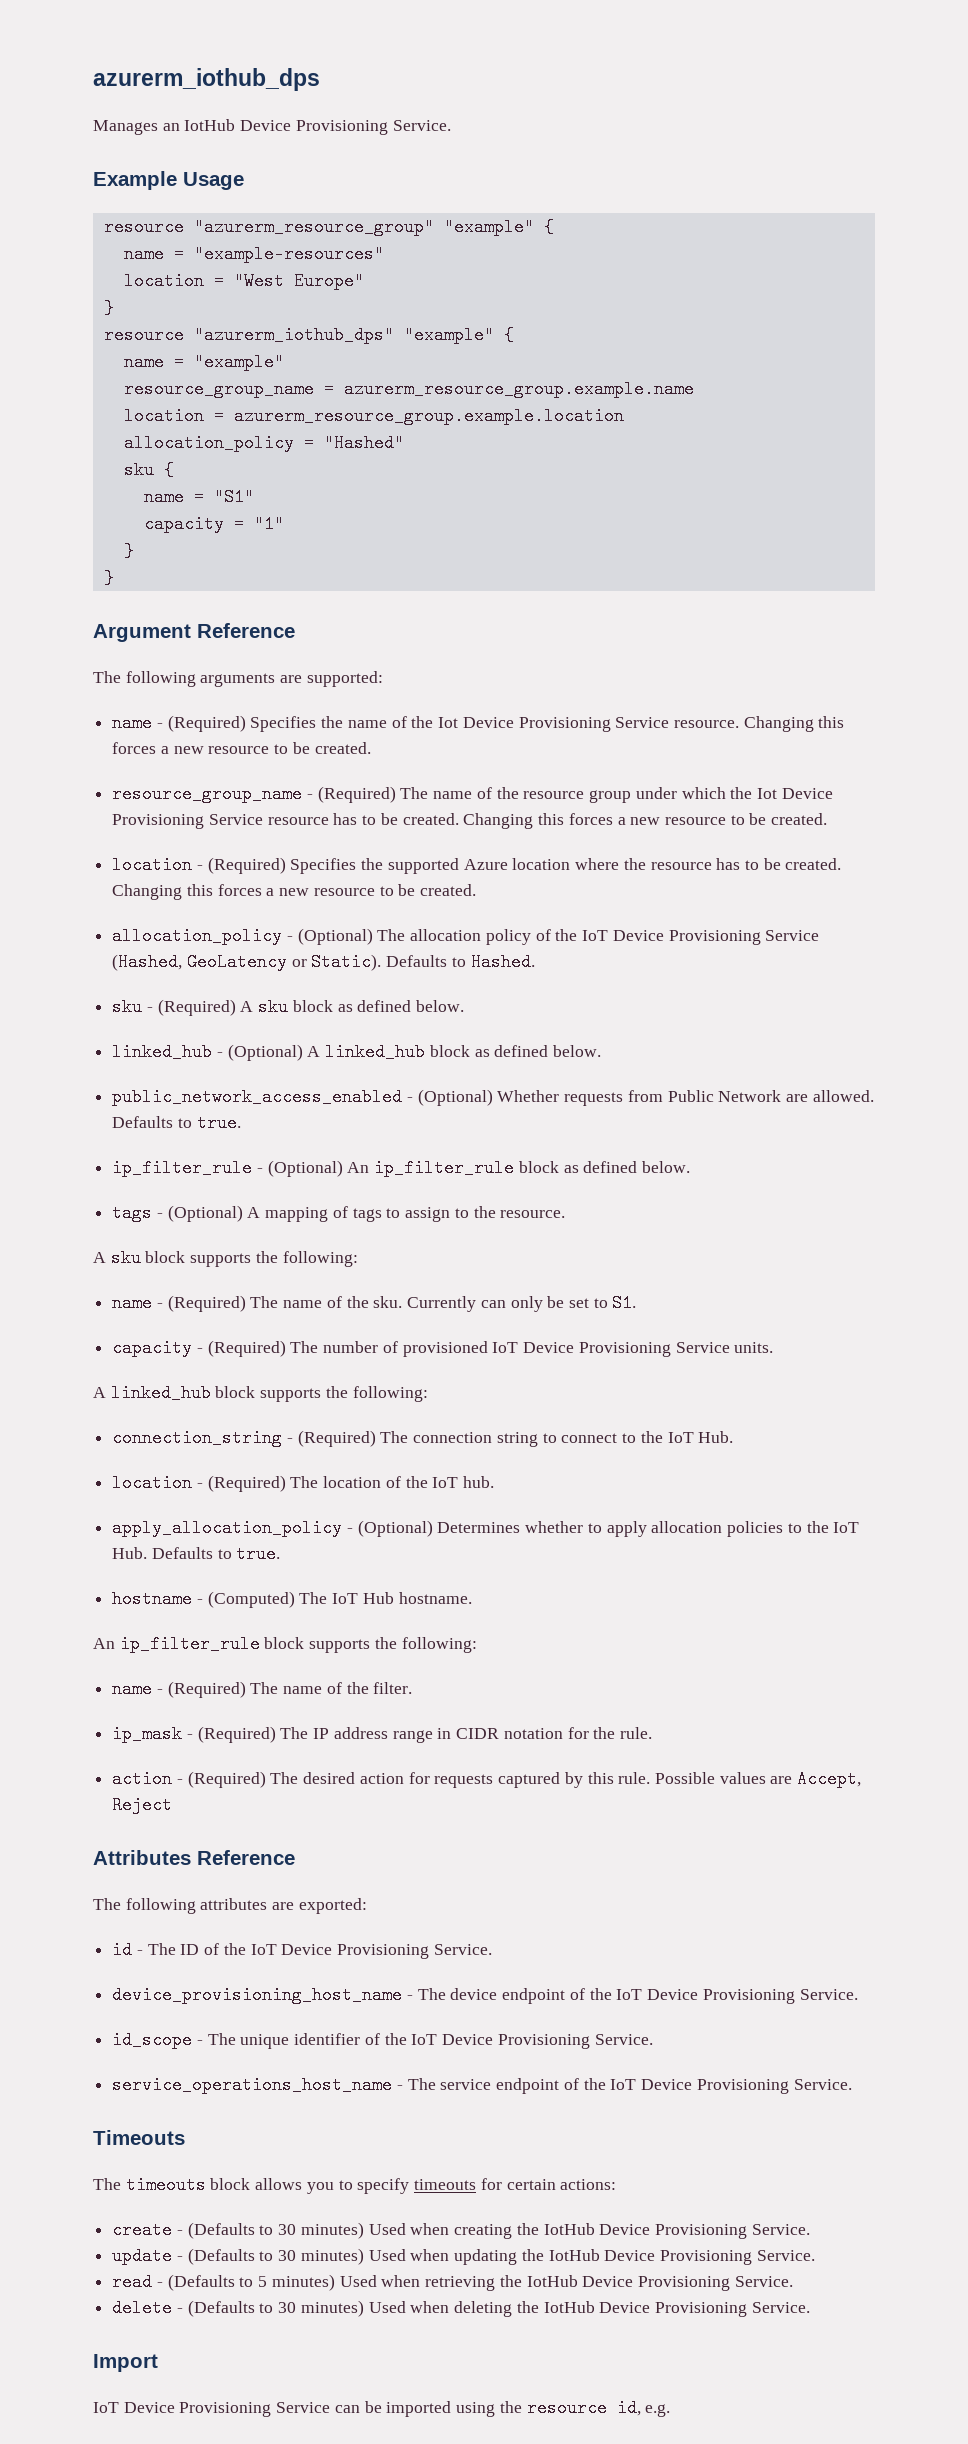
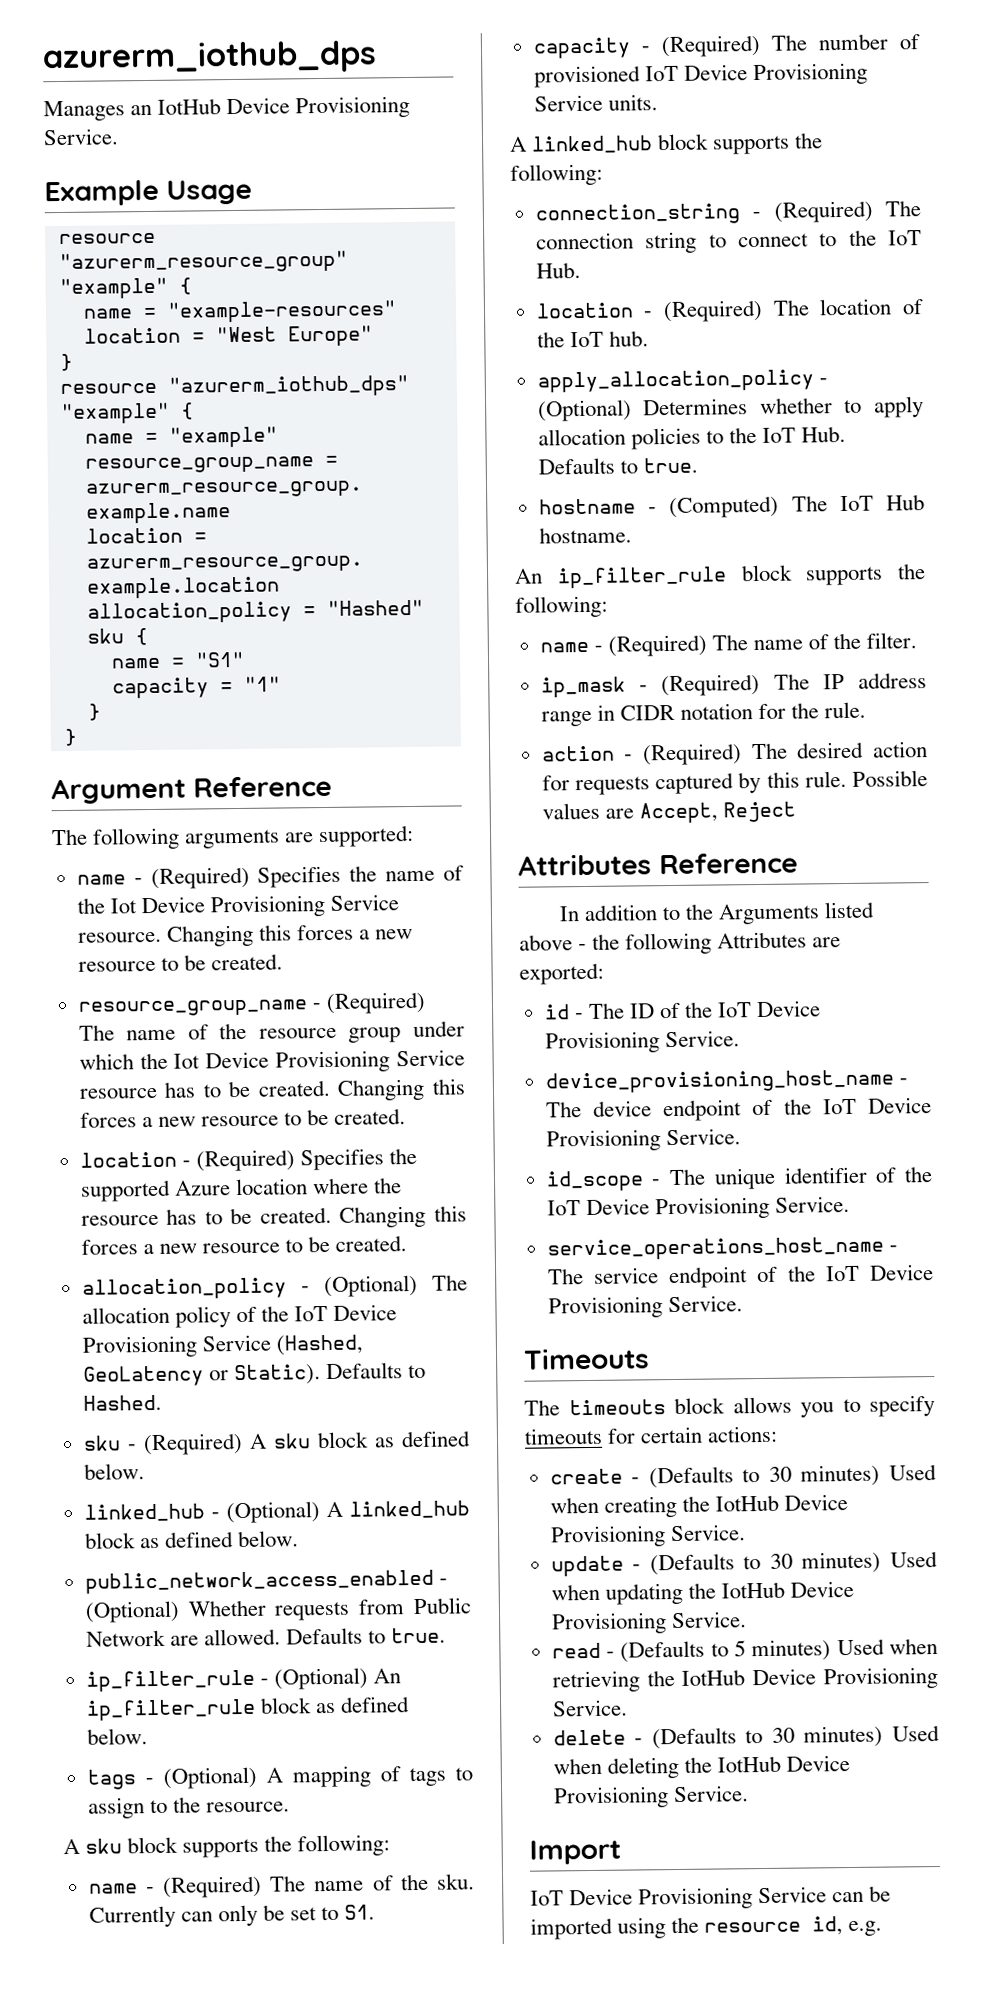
- The following attributes are exported:
+ In addition to the Arguments listed above - the following Attributes are exported:

